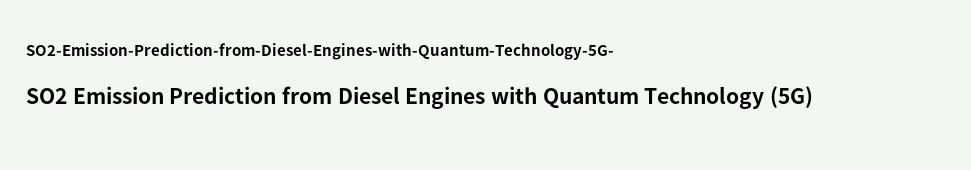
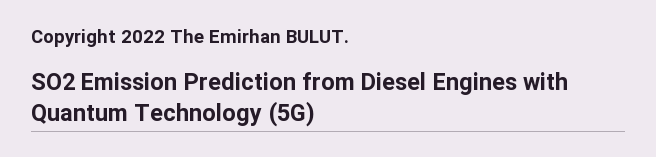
- SO2-Emission-Prediction-from-Diesel-Engines-with-Quantum-Technology-5G-
+ Copyright 2022 The Emirhan BULUT.

